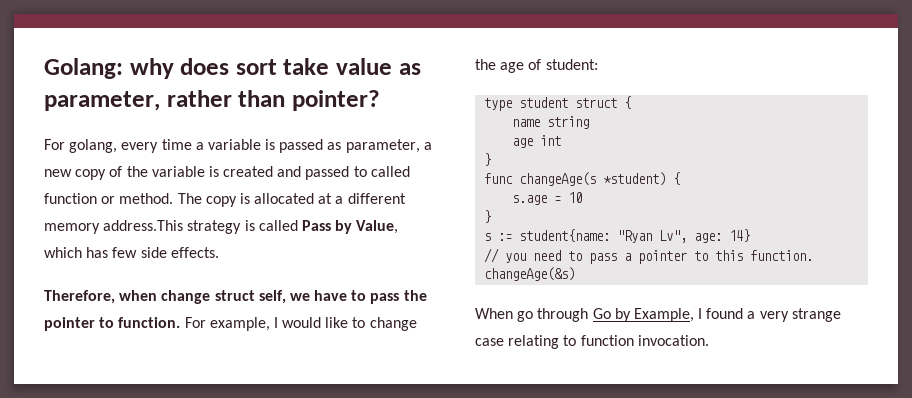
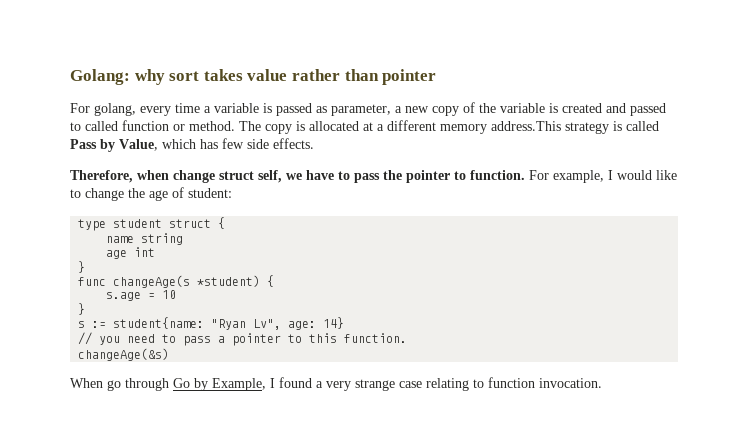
- Golang: why does sort take value as parameter, rather than pointer?
+ Golang: why sort takes value rather than pointer

